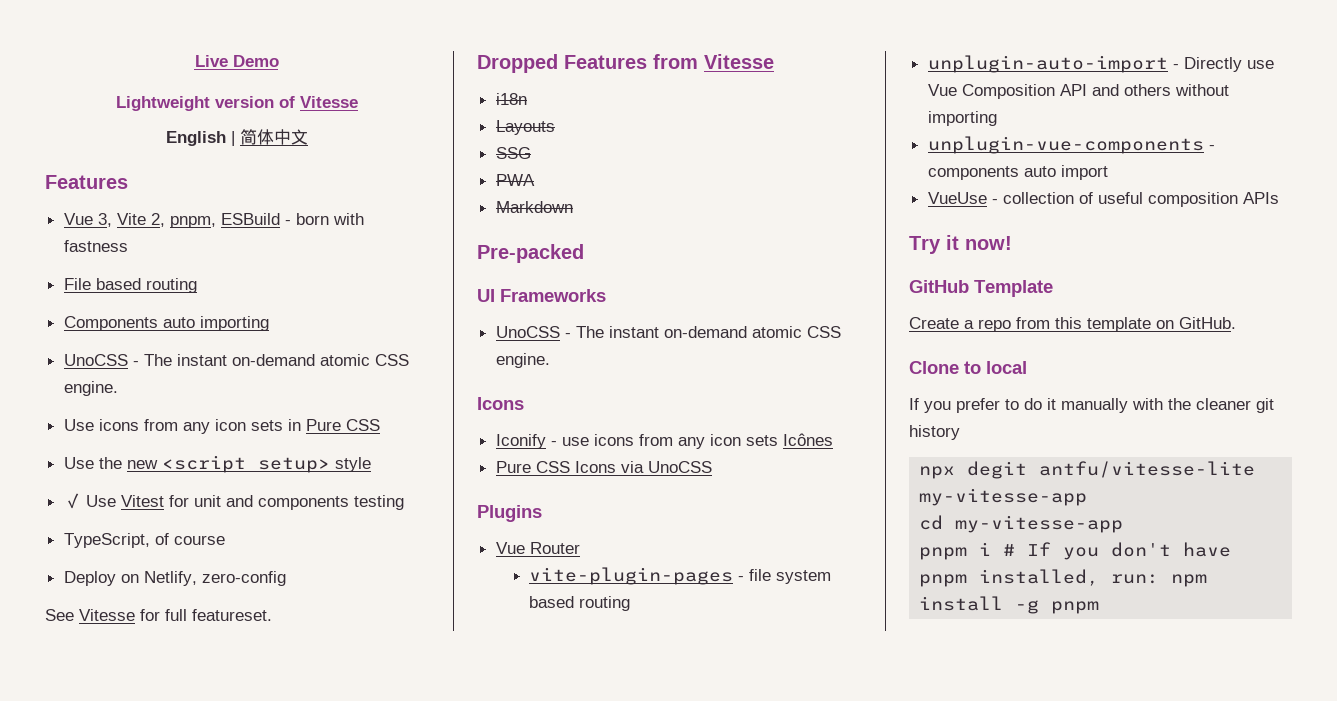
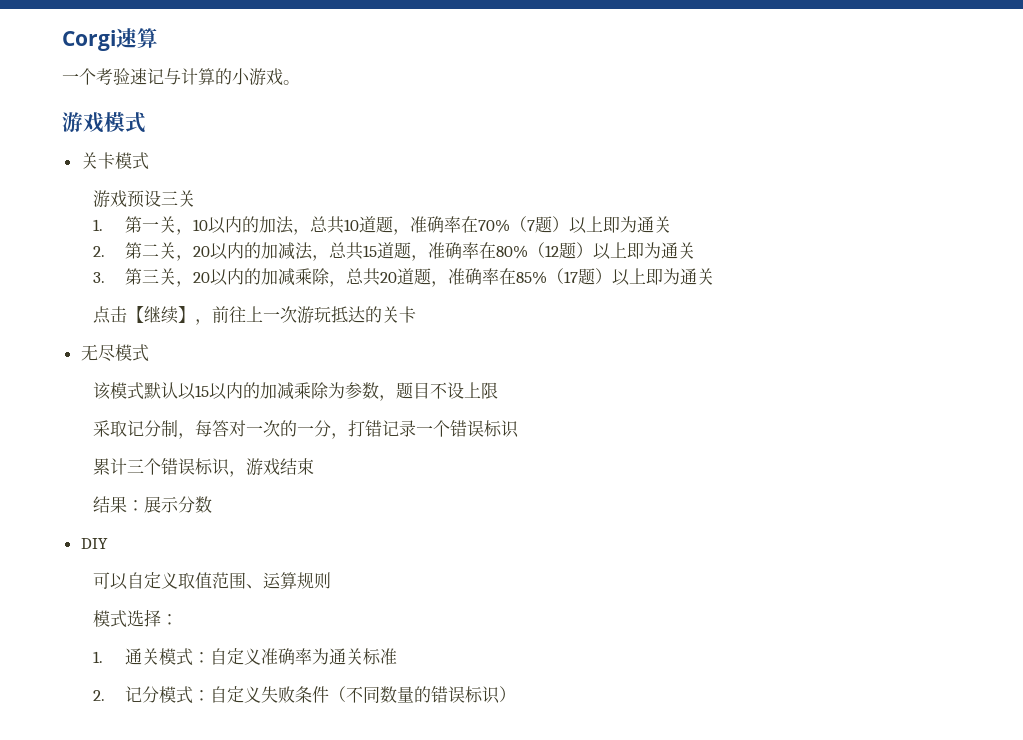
- Live Demo
- Lightweight version of Vitesse
- English | 简体中文
- Features
- Vue 3, Vite 2, pnpm, ESBuild - born with fastness
- File based routing
- Components auto importing
- UnoCSS - The instant on-demand atomic CSS engine.
- Use icons from any icon sets in Pure CSS
- Use the new <script setup> style
- ✓ Use Vitest for unit and components testing
- TypeScript, of course
- Deploy on Netlify, zero-config
- See Vitesse for full featureset.
- Dropped Features from Vitesse
- i18n
- Layouts
- SSG
- PWA
- Markdown
- Pre-packed
- UI Frameworks
- UnoCSS - The instant on-demand atomic CSS engine.
- Icons
- Iconify - use icons from any icon sets Icônes
- Pure CSS Icons via UnoCSS
- Plugins
- Vue Router
- vite-plugin-pages - file system based routing
- unplugin-auto-import - Directly use Vue Composition API and others without importing
- unplugin-vue-components - components auto import
- VueUse - collection of useful composition APIs
- Try it now!
- GitHub Template
- Create a repo from this template on GitHub.
- Clone to local
- If you prefer to do it manually with the cleaner git history
- npx degit antfu/vitesse-lite my-vitesse-app
- cd my-vitesse-app
- pnpm i # If you don't have pnpm installed, run: npm install -g pnpm
+ Corgi速算
+ 一个考验速记与计算的小游戏。
+ 游戏模式
+ 关卡模式
+ 游戏预设三关
+ 1.第一关，10以内的加法，总共10道题，准确率在70%（7题）以上即为通关
+ 2.第二关，20以内的加减法，总共15道题，准确率在80%（12题）以上即为通关
+ 3.第三关，20以内的加减乘除，总共20道题，准确率在85%（17题）以上即为通关
+ 点击【继续】，前往上一次游玩抵达的关卡
+ 无尽模式
+ 该模式默认以15以内的加减乘除为参数，题目不设上限
+ 采取记分制，每答对一次的一分，打错记录一个错误标识
+ 累计三个错误标识，游戏结束
+ 结果：展示分数
+ DIY
+ 可以自定义取值范围、运算规则
+ 模式选择：
+ 1.通关模式：自定义准确率为通关标准
+ 2.记分模式：自定义失败条件（不同数量的错误标识）

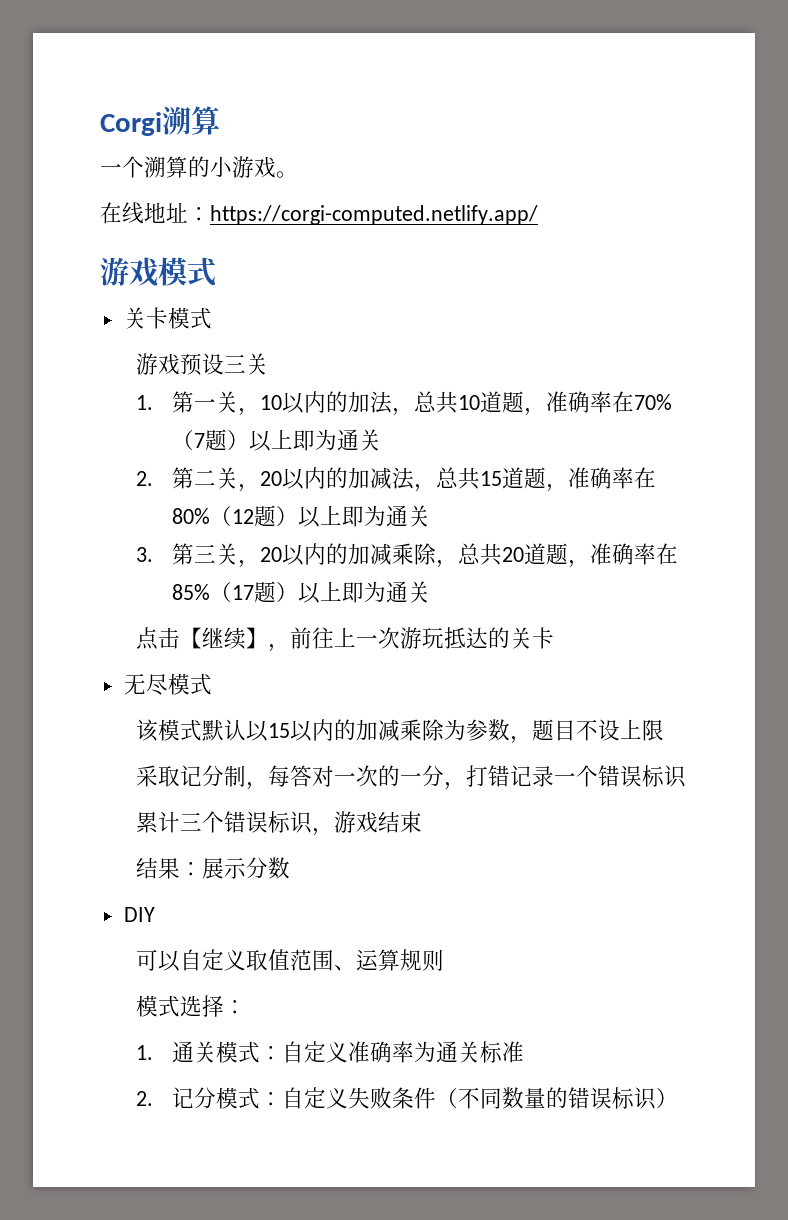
- Corgi速算
+ Corgi溯算
- 一个考验速记与计算的小游戏。
+ 一个溯算的小游戏。
+ 在线地址：https://corgi-computed.netlify.app/

